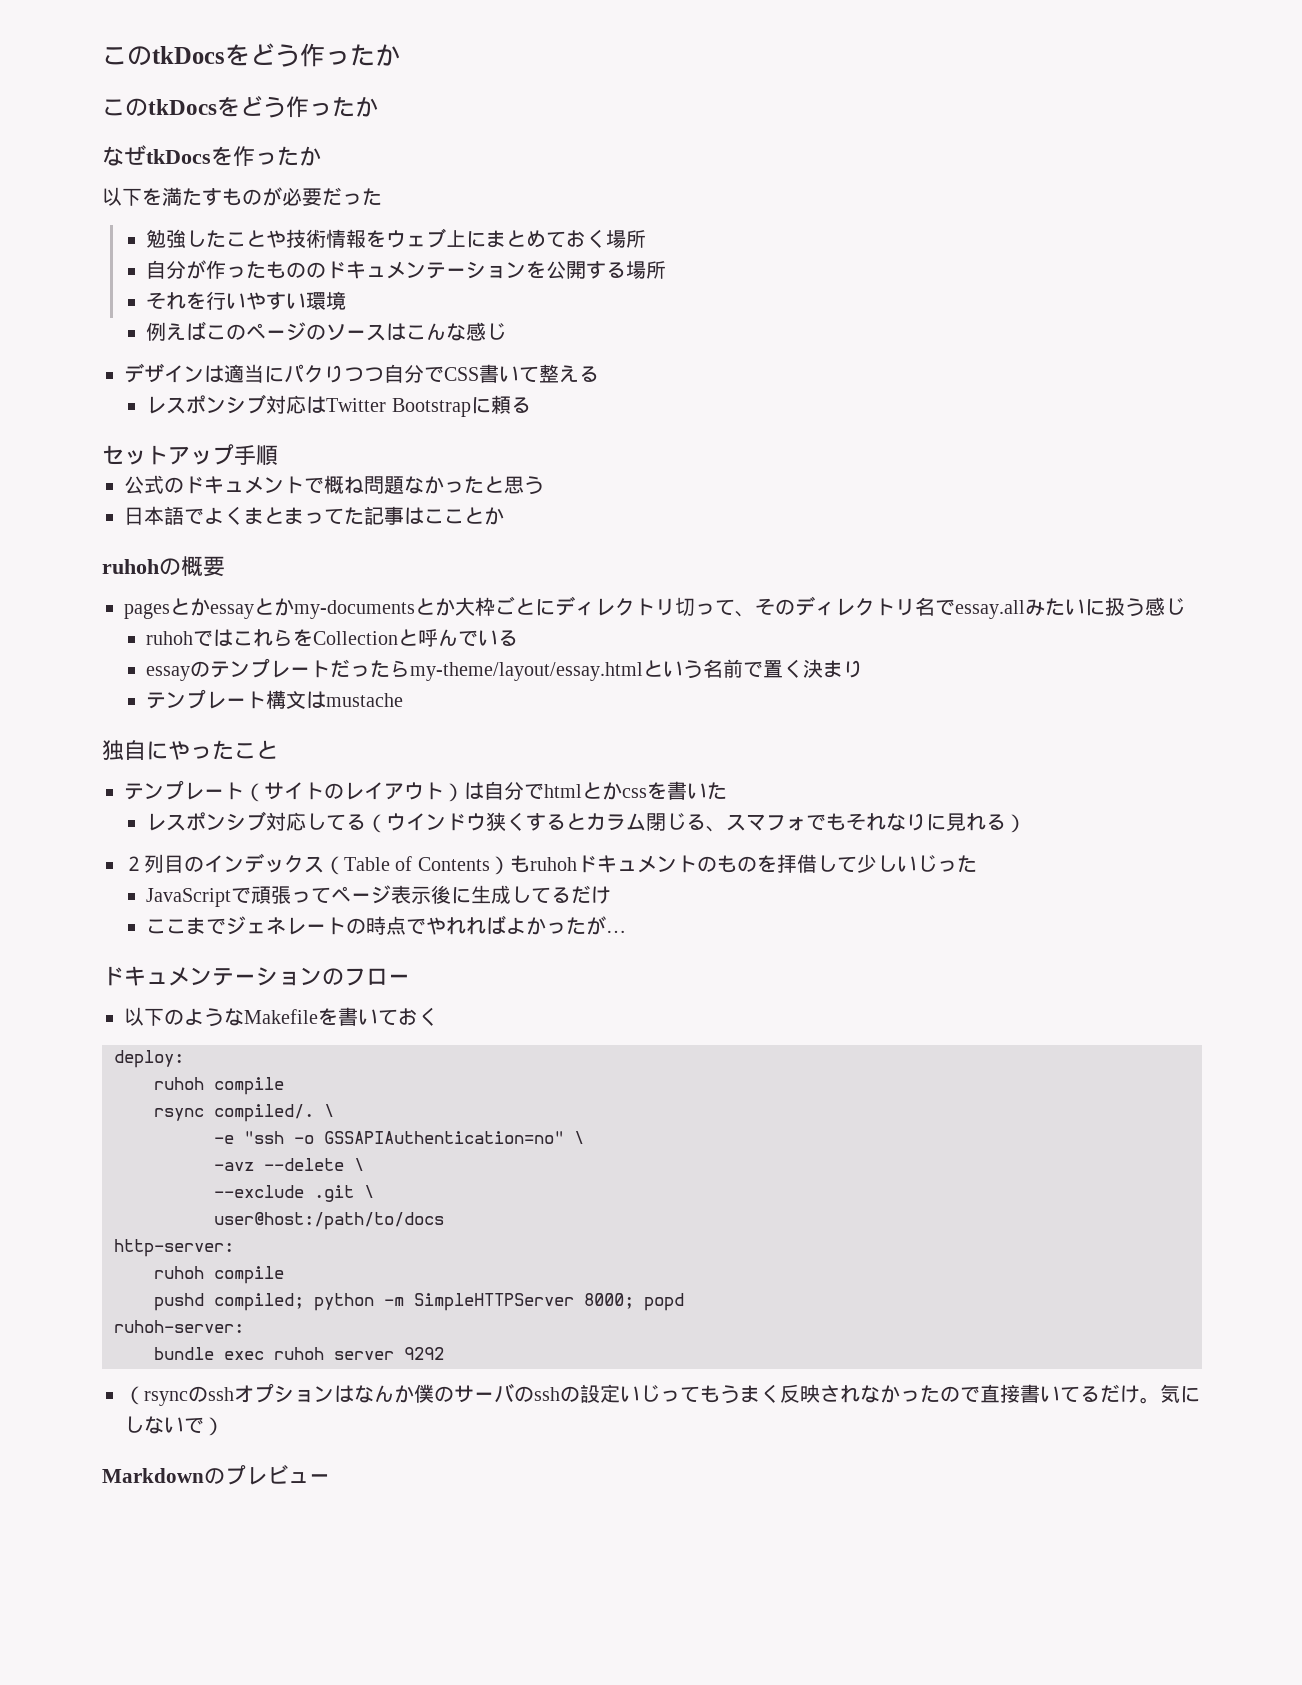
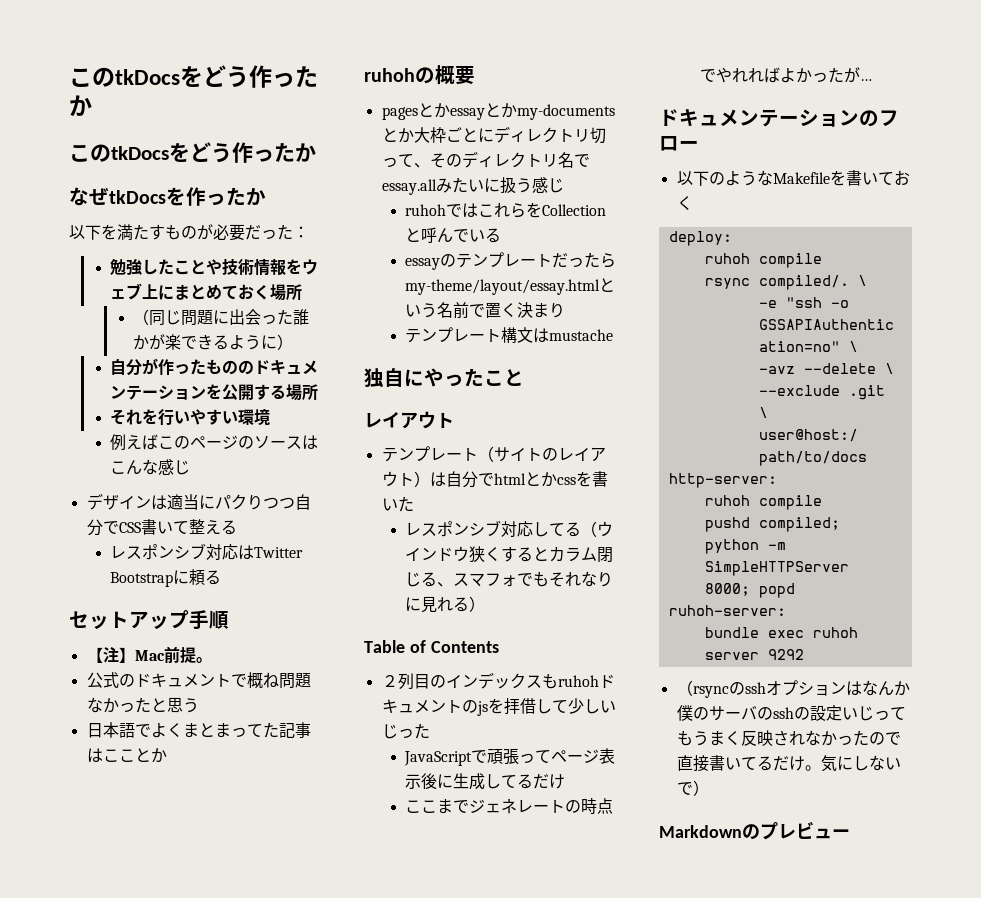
- 以下を満たすものが必要だった
+ 以下を満たすものが必要だった：
+ （同じ問題に出会った誰かが楽できるように）
+ 【注】Mac前提。
  独自にやったこと
+ レイアウト
+ Table of Contents
- ２列目のインデックス（Table of Contents）もruhohドキュメントのものを拝借して少しいじった
+ ２列目のインデックスもruhohドキュメントのjsを拝借して少しいじった

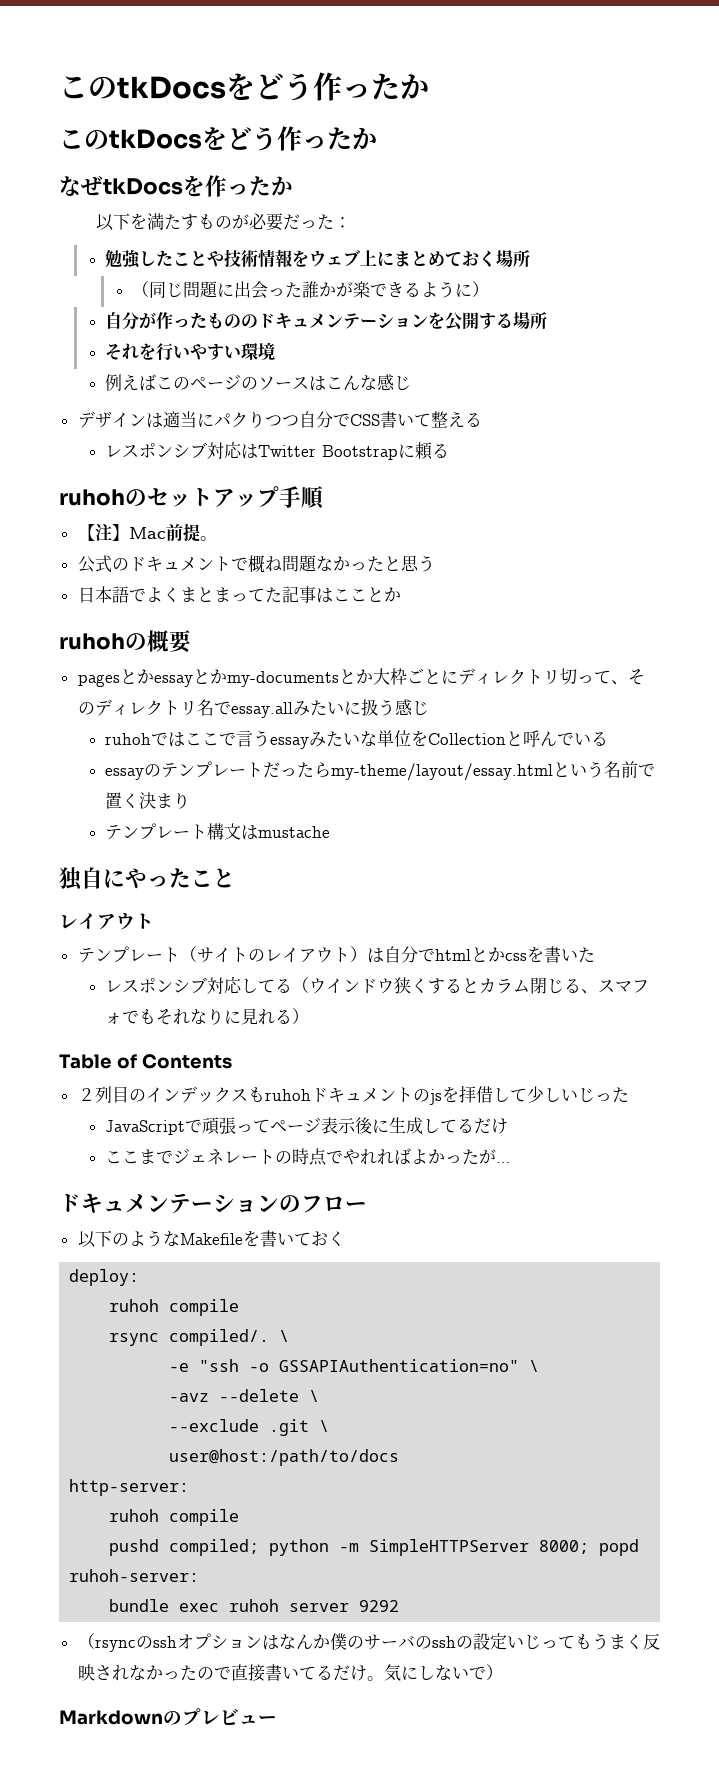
- セットアップ手順
+ ruhohのセットアップ手順
- ruhohではこれらをCollectionと呼んでいる
+ ruhohではここで言うessayみたいな単位をCollectionと呼んでいる

